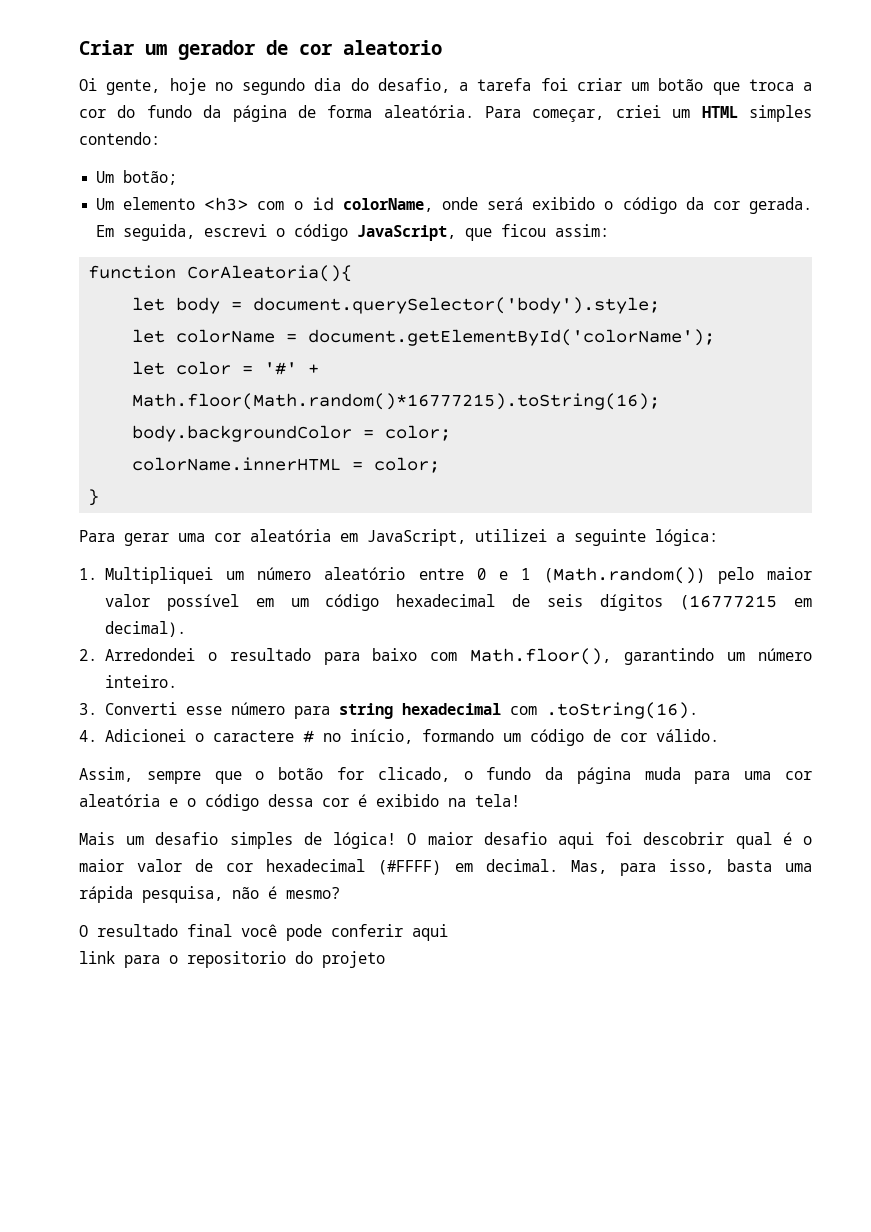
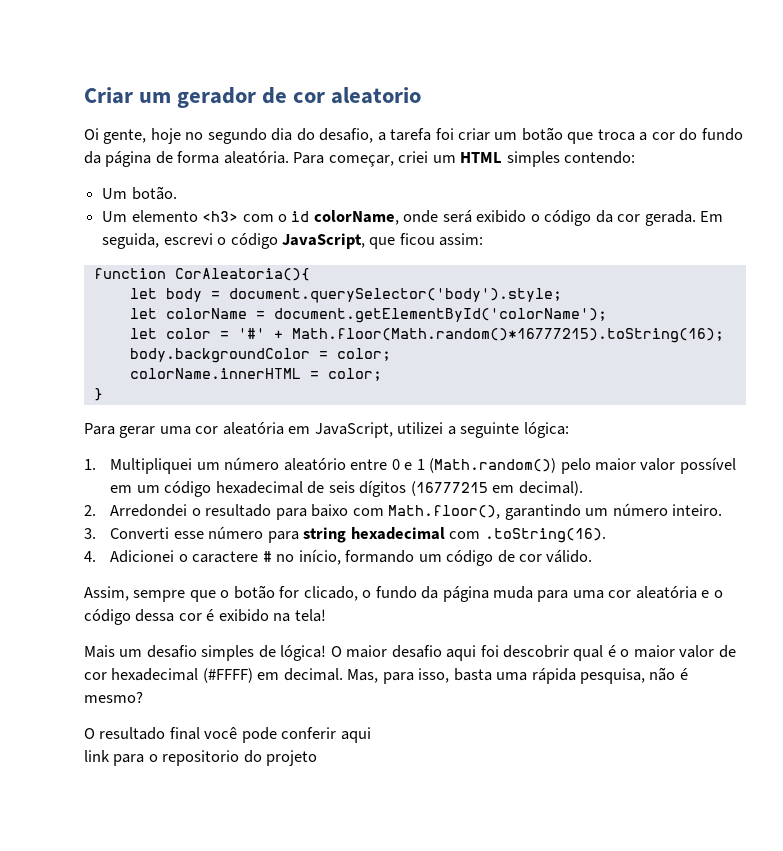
- Um botão;
+ Um botão.

